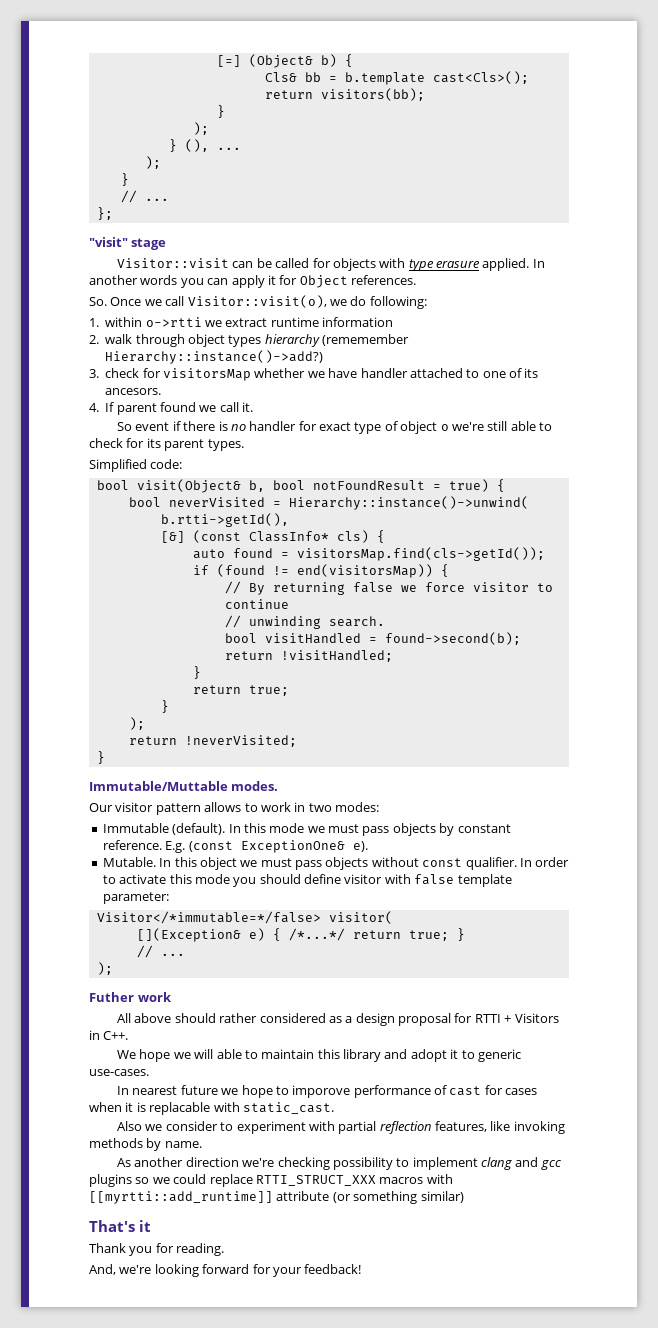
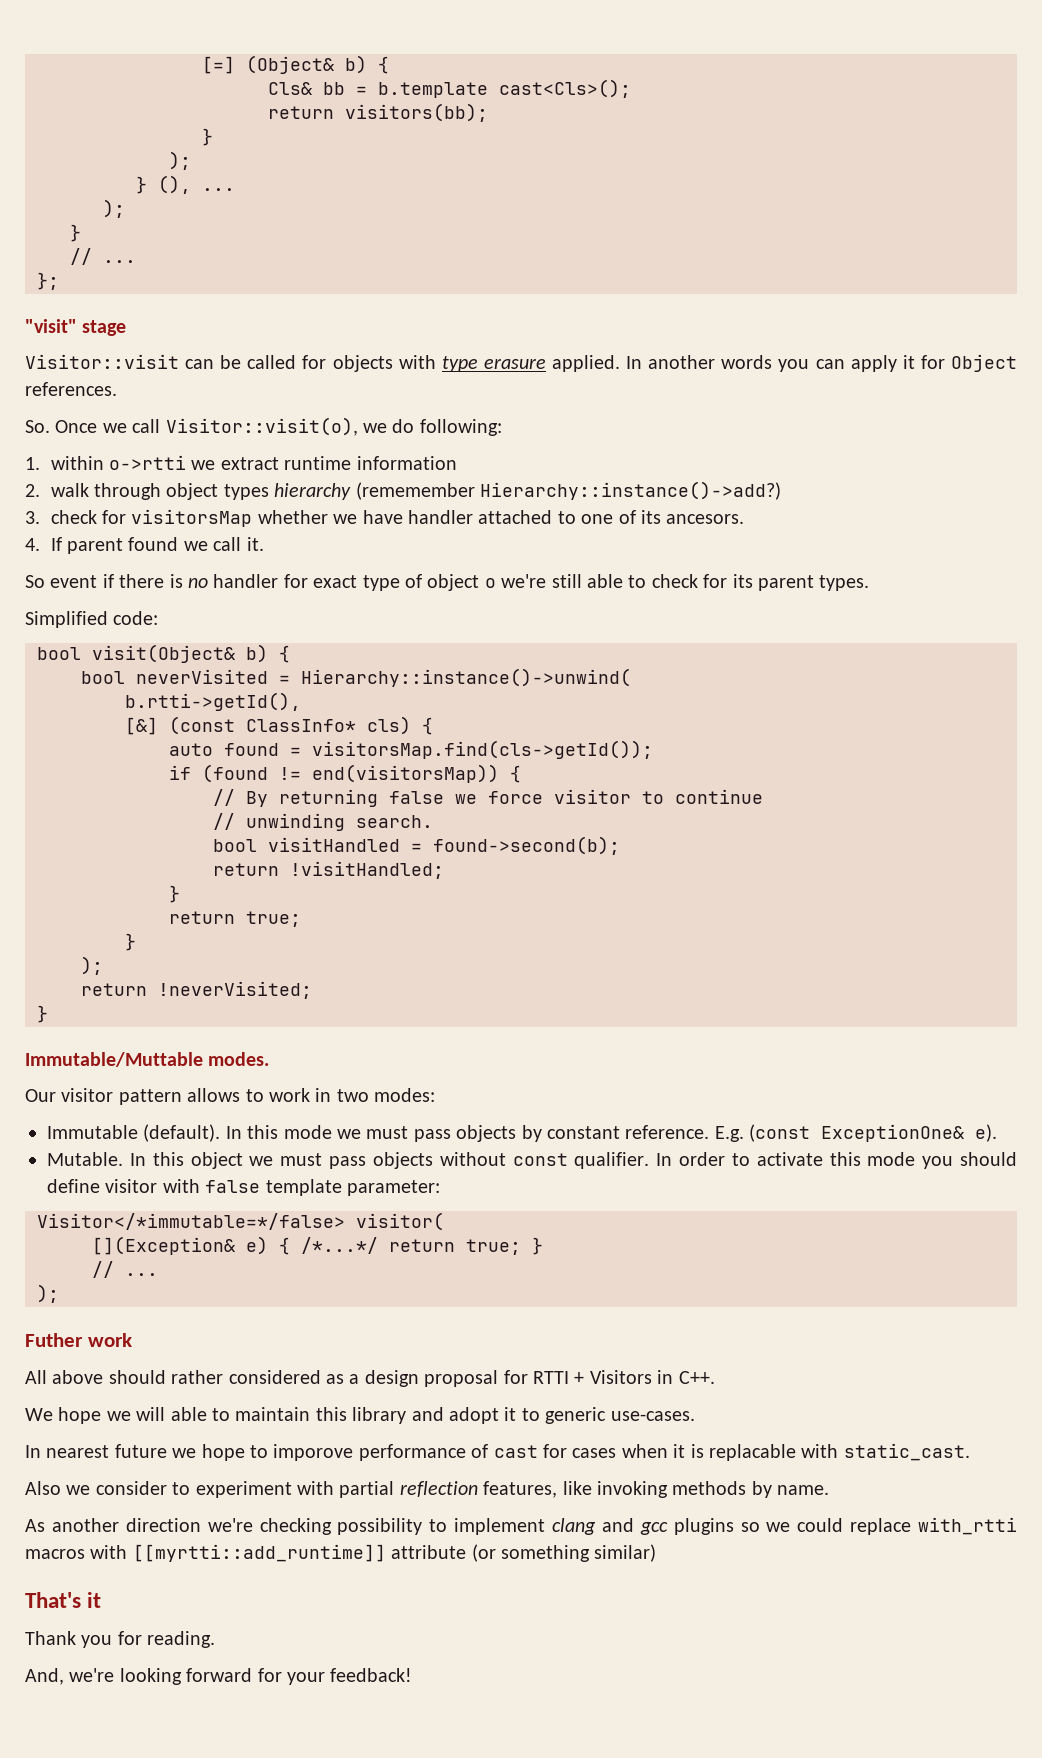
- bool visit(Object& b, bool notFoundResult = true) {
+ bool visit(Object& b) {
- As another direction we're checking possibility to implement clang and gcc plugins so we could replace RTTI_STRUCT_XXX macros with [[myrtti::add_runtime]] attribute (or something similar)
+ As another direction we're checking possibility to implement clang and gcc plugins so we could replace with_rtti macros with [[myrtti::add_runtime]] attribute (or something similar)

